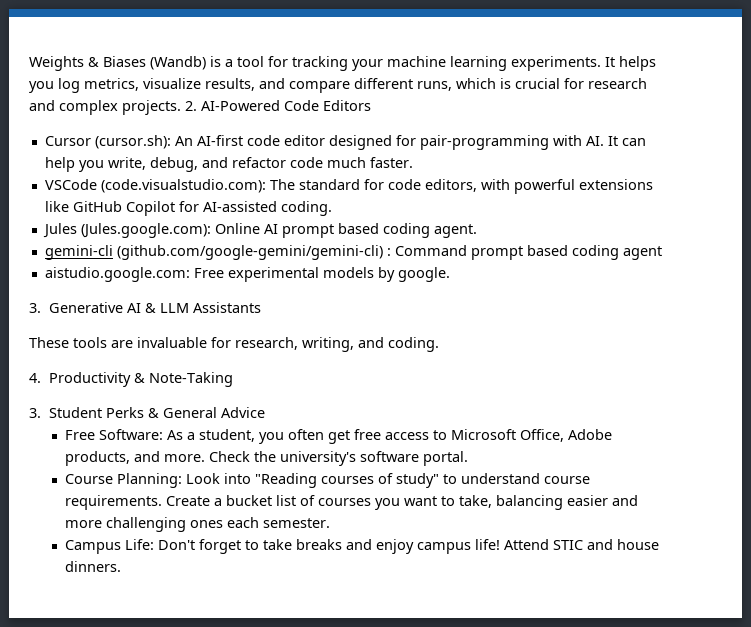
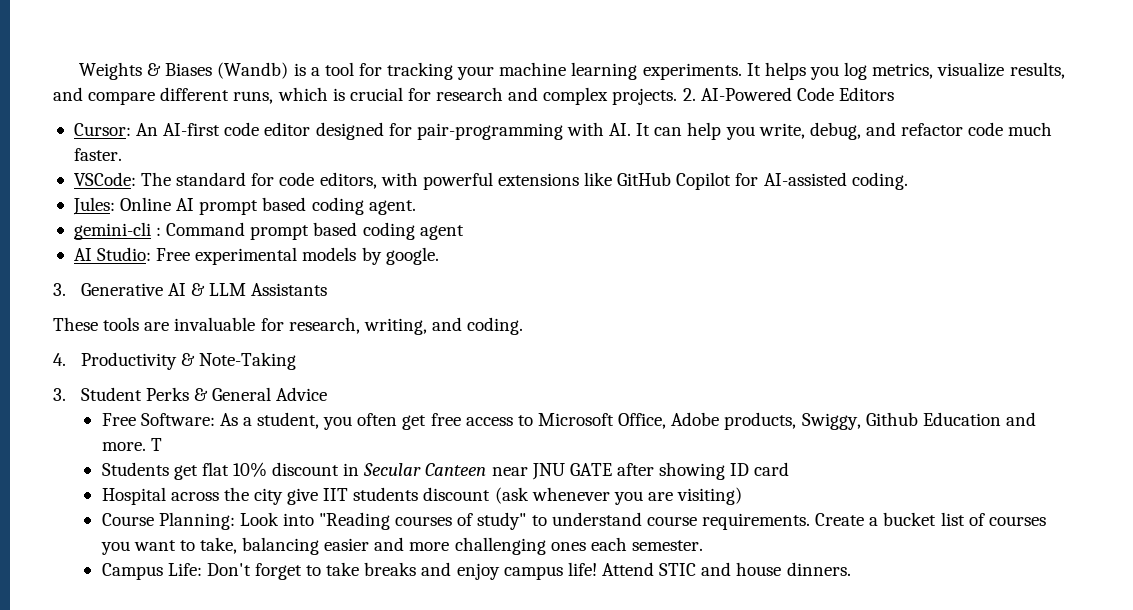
- Cursor (cursor.sh): An AI-first code editor designed for pair-programming with AI. It can help you write, debug, and refactor code much faster.
+ Cursor: An AI-first code editor designed for pair-programming with AI. It can help you write, debug, and refactor code much faster.
- VSCode (code.visualstudio.com): The standard for code editors, with powerful extensions like GitHub Copilot for AI-assisted coding.
+ VSCode: The standard for code editors, with powerful extensions like GitHub Copilot for AI-assisted coding.
- Jules (Jules.google.com): Online AI prompt based coding agent.
+ Jules: Online AI prompt based coding agent.
- gemini-cli (github.com/google-gemini/gemini-cli) : Command prompt based coding agent
+ gemini-cli : Command prompt based coding agent
- aistudio.google.com: Free experimental models by google.
+ AI Studio: Free experimental models by google.
- Free Software: As a student, you often get free access to Microsoft Office, Adobe products, and more. Check the university's software portal.
+ Free Software: As a student, you often get free access to Microsoft Office, Adobe products, Swiggy, Github Education and more. T
+ Students get flat 10% discount in Secular Canteen near JNU GATE after showing ID card
+ Hospital across the city give IIT students discount (ask whenever you are visiting)

